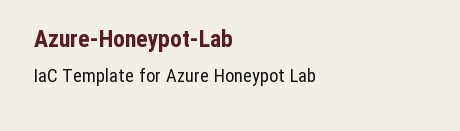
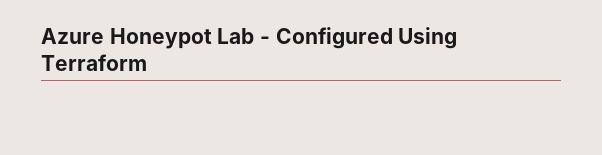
- Azure-Honeypot-Lab
- IaC Template for Azure Honeypot Lab
+ Azure Honeypot Lab - Configured Using Terraform

